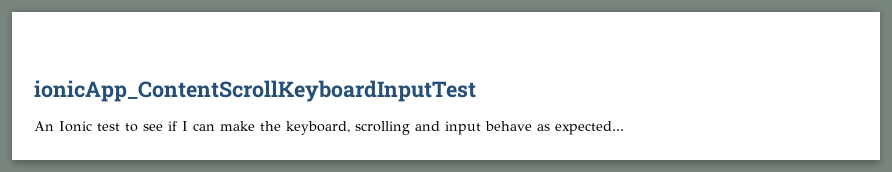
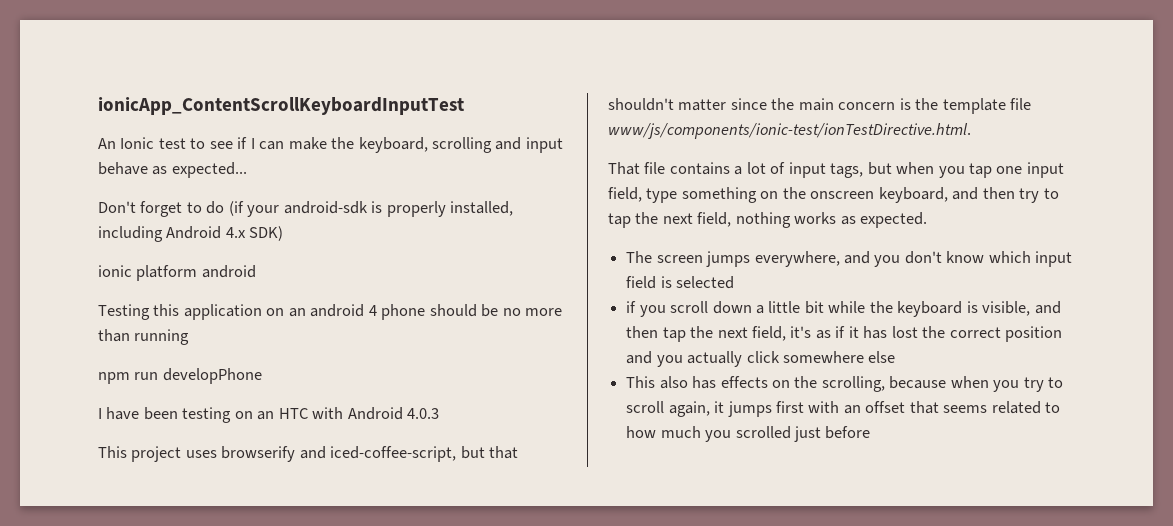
+ Don't forget to do (if your android-sdk is properly installed, including Android 4.x SDK)
+ ionic platform android
+ Testing this application on an android 4 phone should be no more than running
+ npm run developPhone
+ I have been testing on an HTC with Android 4.0.3
+ This project uses browserify and iced-coffee-script, but that shouldn't matter since the main concern is the template file www/js/components/ionic-test/ionTestDirective.html.
+ That file contains a lot of input tags, but when you tap one input field, type something on the onscreen keyboard, and then try to tap the next field, nothing works as expected.
+ The screen jumps everywhere, and you don't know which input field is selected
+ if you scroll down a little bit while the keyboard is visible, and then tap the next field, it's as if it has lost the correct position and you actually click somewhere else
+ This also has effects on the scrolling, because when you try to scroll again, it jumps first with an offset that seems related to how much you scrolled just before

